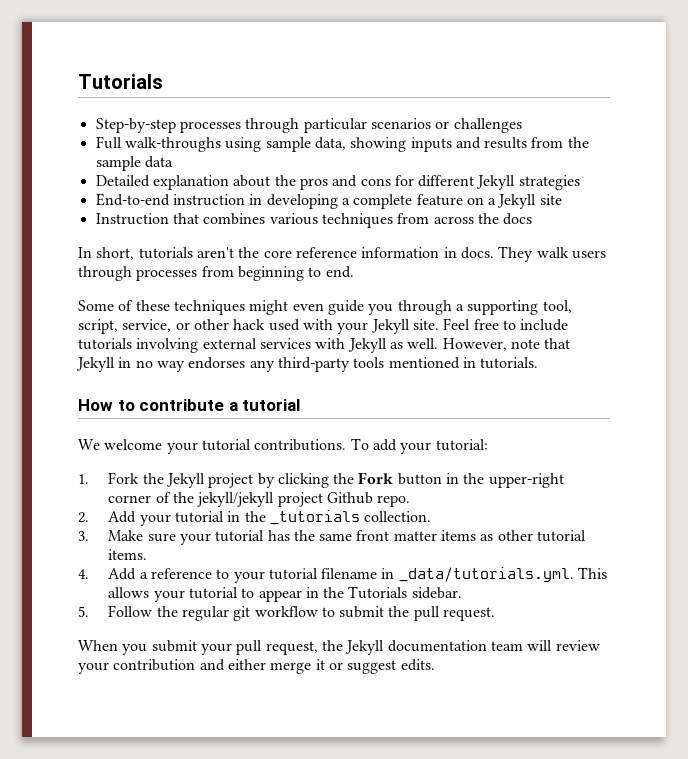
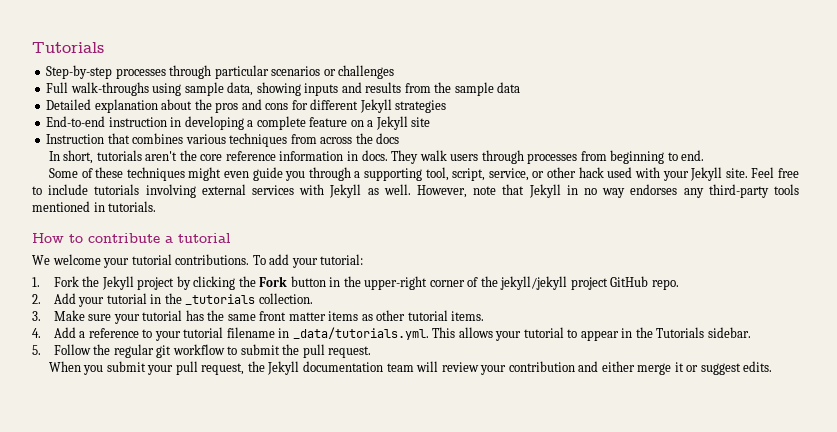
- 1. Fork the Jekyll project by clicking the Fork button in the upper-right corner of the jekyll/jekyll project Github repo.
+ 1. Fork the Jekyll project by clicking the Fork button in the upper-right corner of the jekyll/jekyll project GitHub repo.

